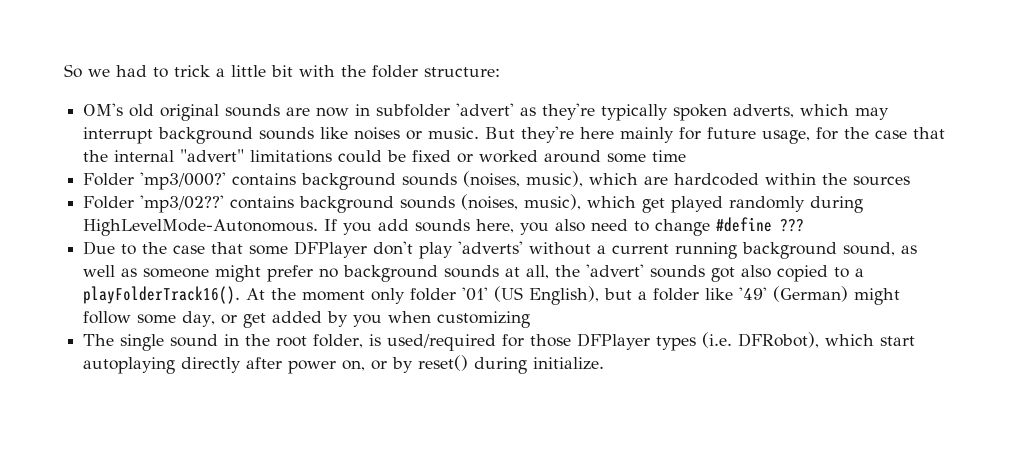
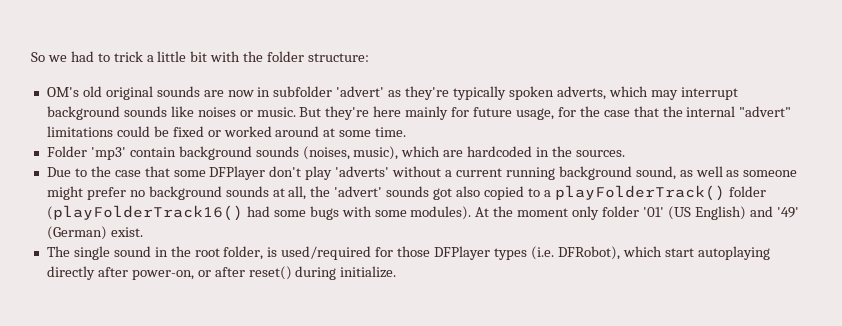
- But they're here mainly for future usage, for the case that the internal "advert" limitations could be fixed or worked around some time
- Folder 'mp3/000?' contains background sounds (noises, music), which are hardcoded within the sources
- Folder 'mp3/02??' contains background sounds (noises, music), which get played randomly during HighLevelMode-Autonomous. If you add sounds here, you also need to change #define ???
+ But they're here mainly for future usage, for the case that the internal "advert" limitations could be fixed or worked around at some time.
+ Folder 'mp3' contain background sounds (noises, music), which are hardcoded in the sources.
- Due to the case that some DFPlayer don't play 'adverts' without a current running background sound, as well as someone might prefer no background sounds at all, the 'advert' sounds got also copied to a playFolderTrack16().
+ Due to the case that some DFPlayer don't play 'adverts' without a current running background sound, as well as someone might prefer no background sounds at all, the 'advert' sounds got also copied to a playFolderTrack() folder (playFolderTrack16() had some bugs with some modules).
- At the moment only folder '01' (US English), but a folder like '49' (German) might follow some day, or get added by you when customizing
+ At the moment only folder '01' (US English) and '49' (German) exist.
- The single sound in the root folder, is used/required for those DFPlayer types (i.e. DFRobot), which start autoplaying directly after power on, or by reset() during initialize.
+ The single sound in the root folder, is used/required for those DFPlayer types (i.e. DFRobot), which start autoplaying directly after power-on, or after reset() during initialize.

